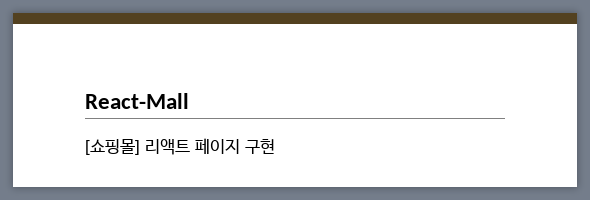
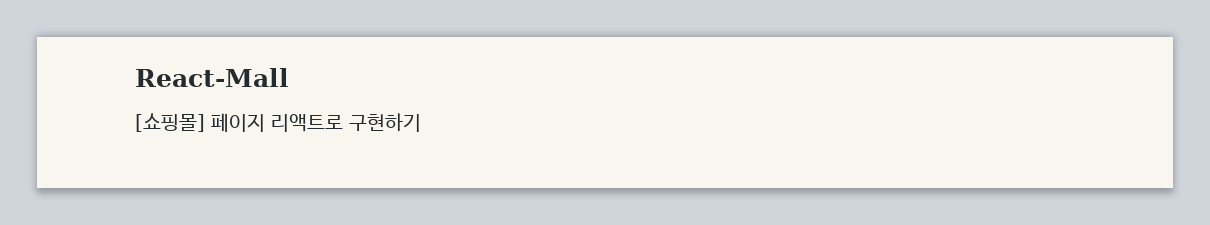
- [쇼핑몰] 리액트 페이지 구현
+ [쇼핑몰] 페이지 리액트로 구현하기

